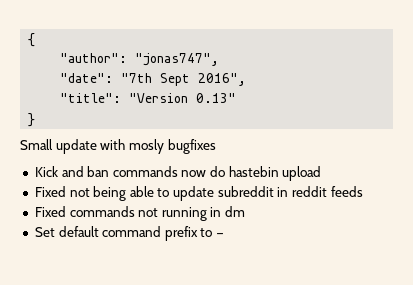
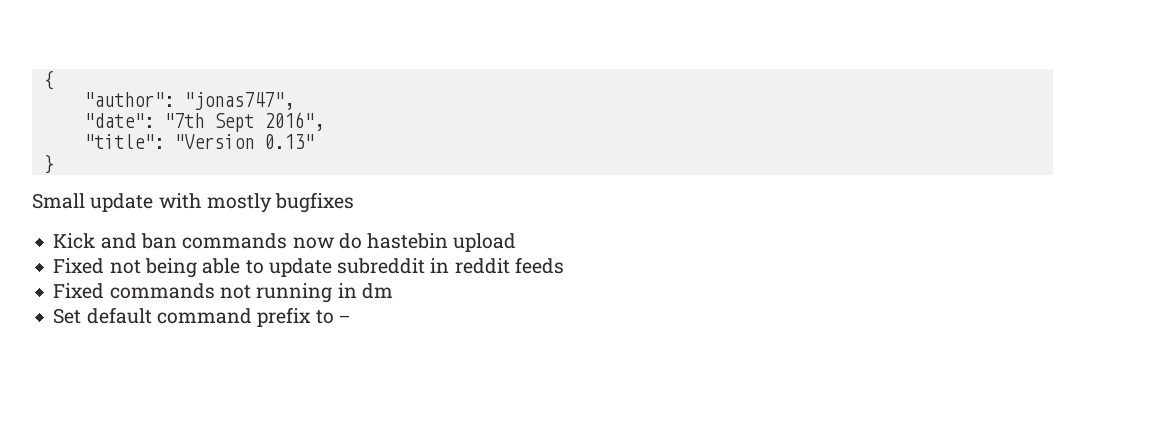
- Small update with mosly bugfixes
+ Small update with mostly bugfixes

